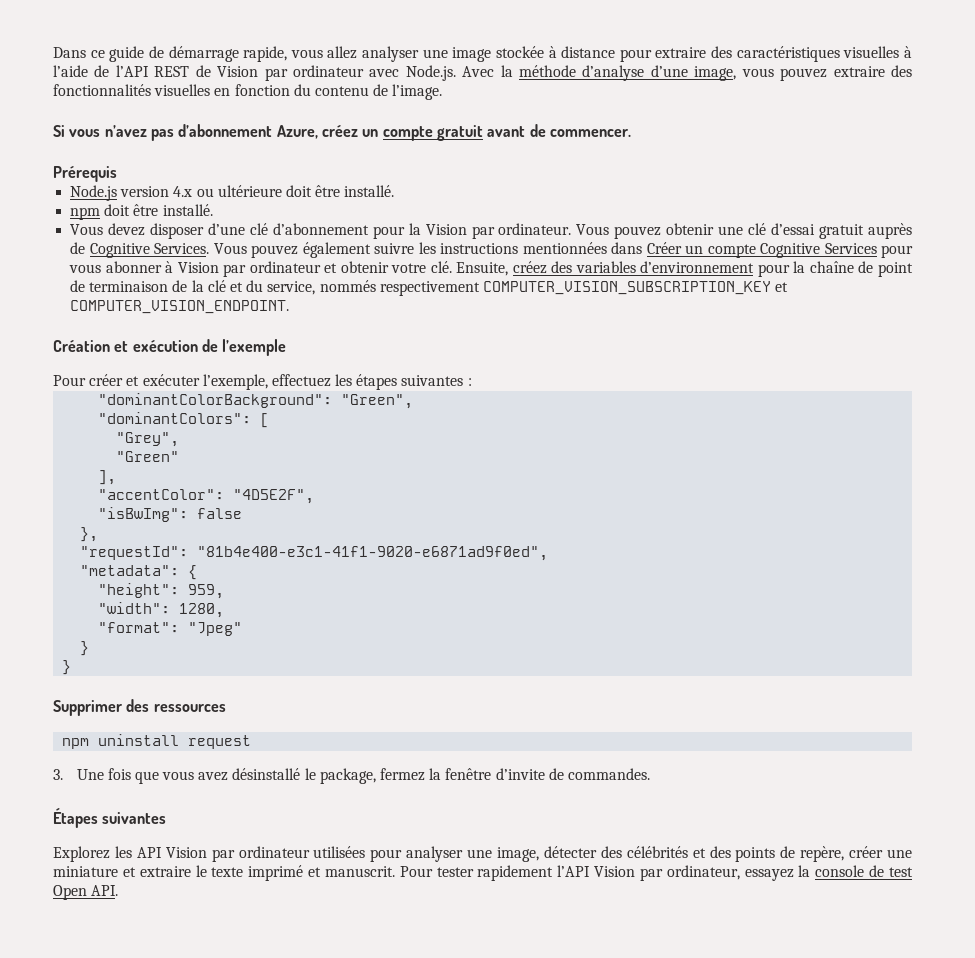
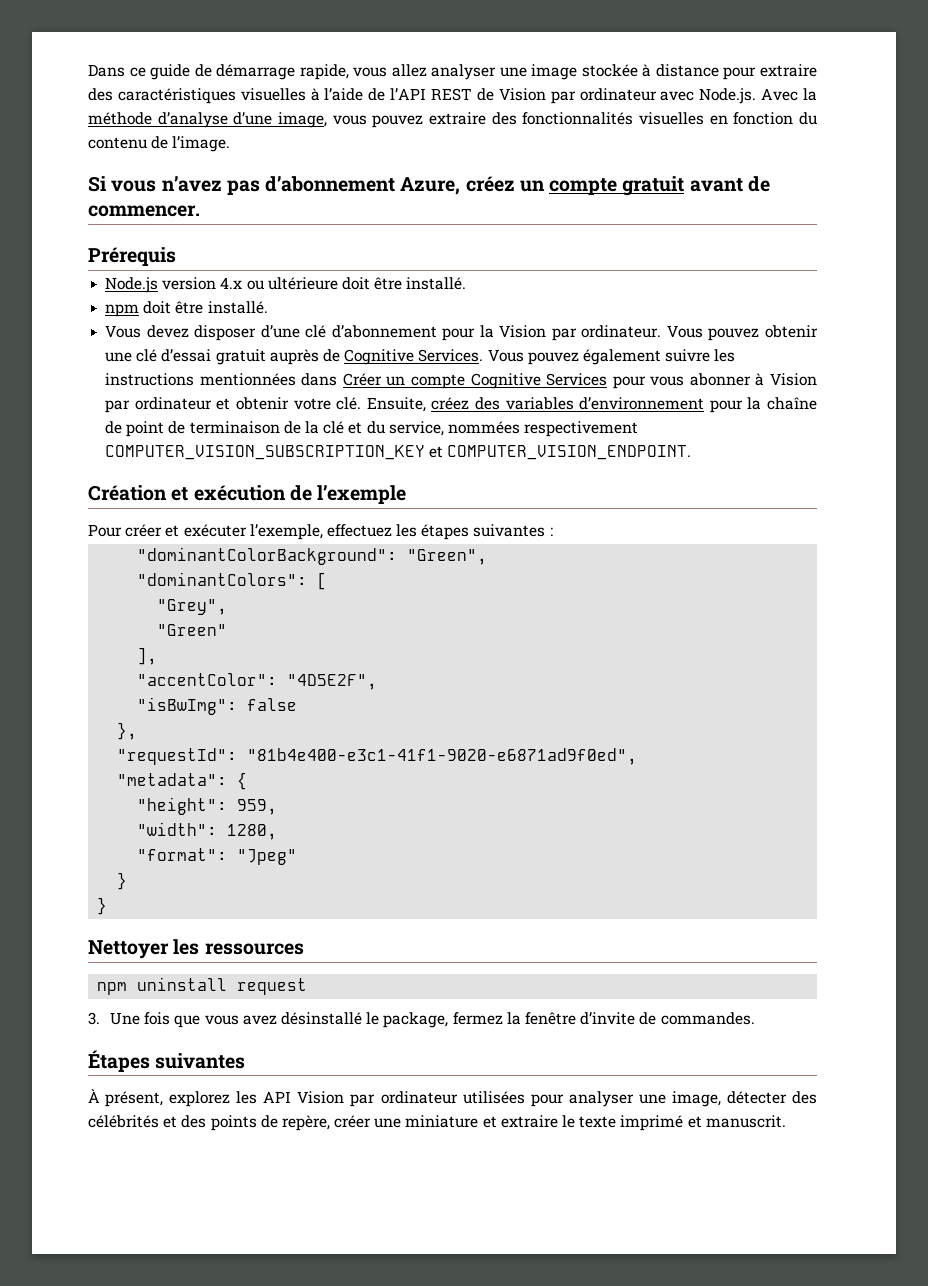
- Ensuite, créez des variables d’environnement pour la chaîne de point de terminaison de la clé et du service, nommés respectivement COMPUTER_VISION_SUBSCRIPTION_KEY et COMPUTER_VISION_ENDPOINT.
+ Ensuite, créez des variables d’environnement pour la chaîne de point de terminaison de la clé et du service, nommées respectivement COMPUTER_VISION_SUBSCRIPTION_KEY et COMPUTER_VISION_ENDPOINT.
- Supprimer des ressources
+ Nettoyer les ressources
- Explorez les API Vision par ordinateur utilisées pour analyser une image, détecter des célébrités et des points de repère, créer une miniature et extraire le texte imprimé et manuscrit. Pour tester rapidement l’API Vision par ordinateur, essayez la console de test Open API.
+ À présent, explorez les API Vision par ordinateur utilisées pour analyser une image, détecter des célébrités et des points de repère, créer une miniature et extraire le texte imprimé et manuscrit.

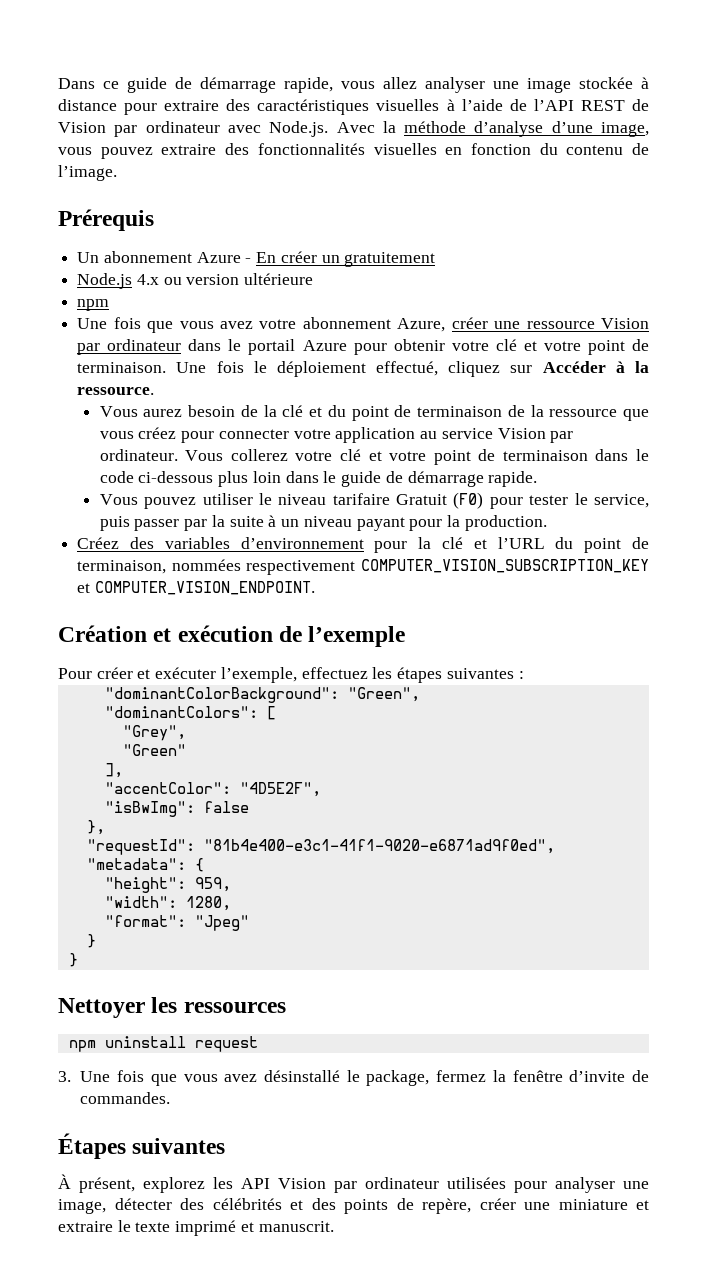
- Si vous n’avez pas d’abonnement Azure, créez un compte gratuit avant de commencer.
  Prérequis
+ Un abonnement Azure - En créer un gratuitement
- Node.js version 4.x ou ultérieure doit être installé.
- npm doit être installé.
- Vous devez disposer d’une clé d’abonnement pour la Vision par ordinateur. Vous pouvez obtenir une clé d’essai gratuit auprès de Cognitive Services. Vous pouvez également suivre les instructions mentionnées dans Créer un compte Cognitive Services pour vous abonner à Vision par ordinateur et obtenir votre clé. Ensuite, créez des variables d’environnement pour la chaîne de point de terminaison de la clé et du service, nommées respectivement COMPUTER_VISION_SUBSCRIPTION_KEY et COMPUTER_VISION_ENDPOINT.
+ Node.js 4.x ou version ultérieure
+ npm
+ Une fois que vous avez votre abonnement Azure, créer une ressource Vision par ordinateur dans le portail Azure pour obtenir votre clé et votre point de terminaison. Une fois le déploiement effectué, cliquez sur Accéder à la ressource.
+ Vous aurez besoin de la clé et du point de terminaison de la ressource que vous créez pour connecter votre application au service Vision par ordinateur. Vous collerez votre clé et votre point de terminaison dans le code ci-dessous plus loin dans le guide de démarrage rapide.
+ Vous pouvez utiliser le niveau tarifaire Gratuit (F0) pour tester le service, puis passer par la suite à un niveau payant pour la production.
+ Créez des variables d’environnement pour la clé et l’URL du point de terminaison, nommées respectivement COMPUTER_VISION_SUBSCRIPTION_KEY et COMPUTER_VISION_ENDPOINT.

